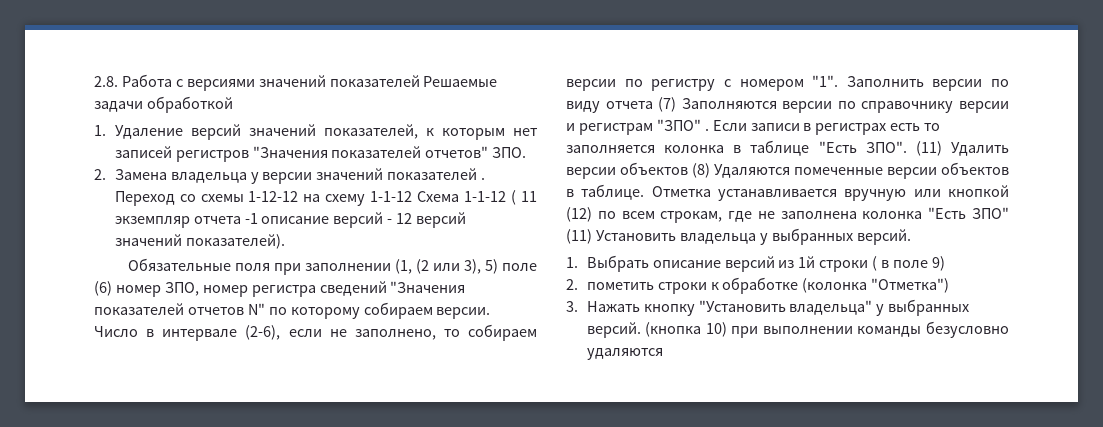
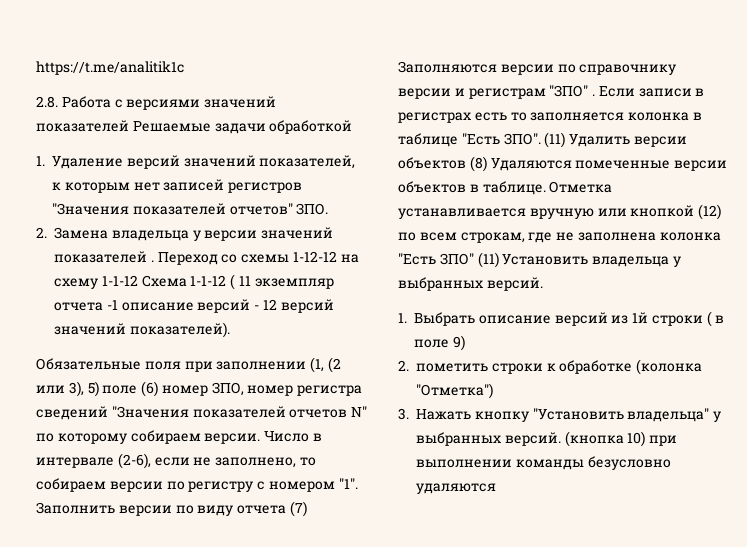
+ https://t.me/analitik1c

